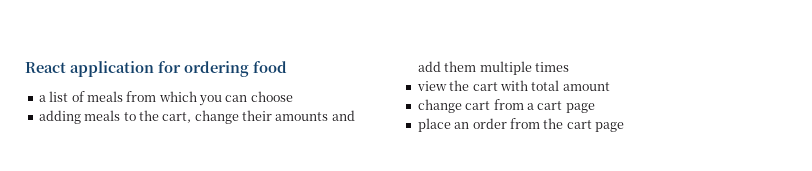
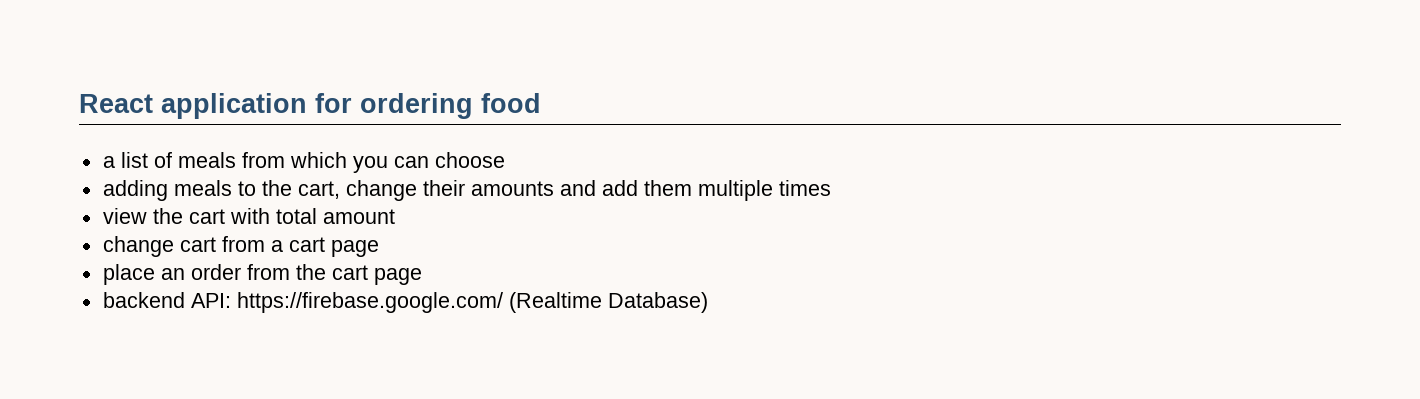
+ backend API: https://firebase.google.com/ (Realtime Database)

